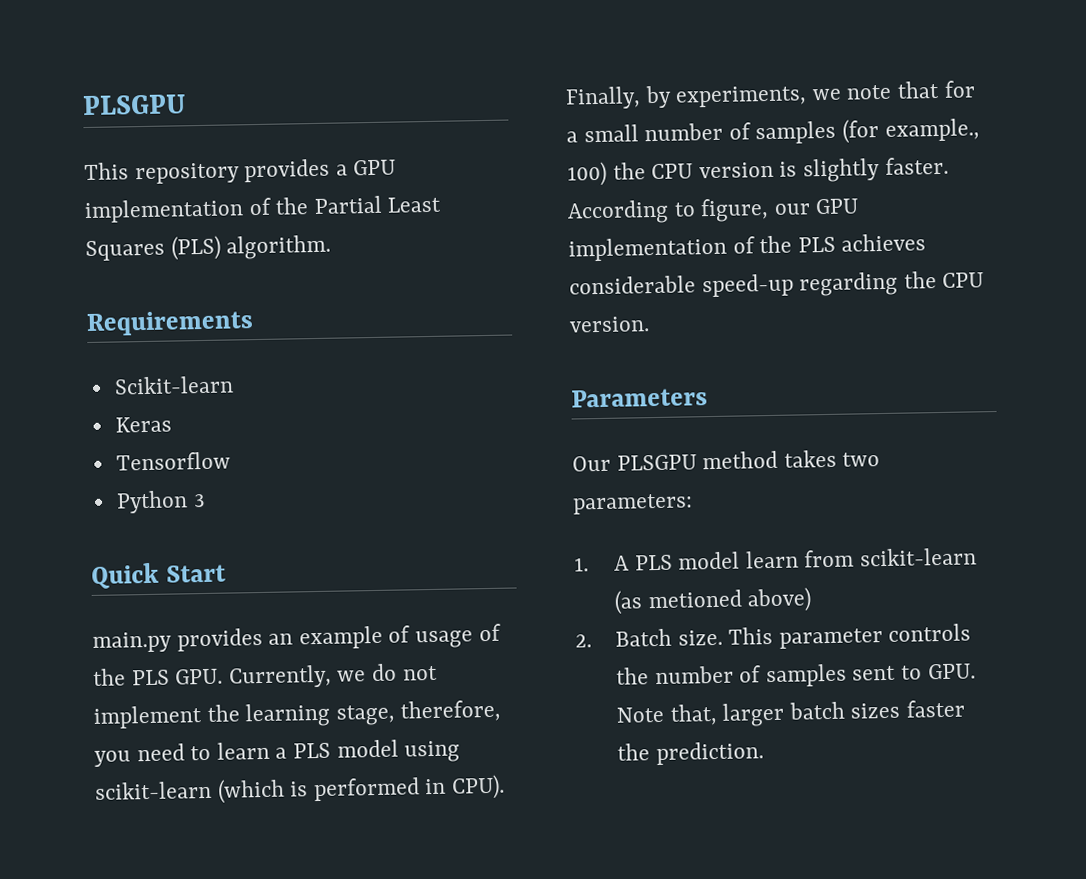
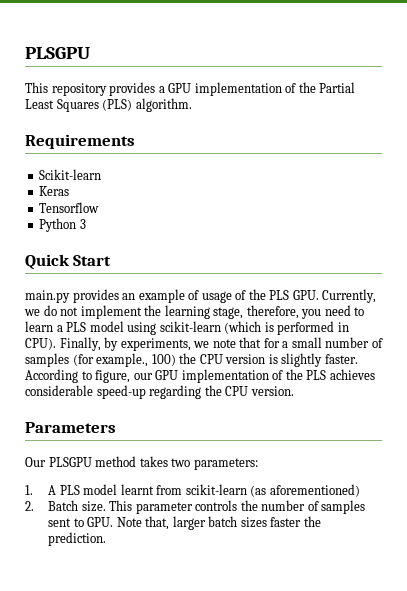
- 1. A PLS model learn from scikit-learn (as metioned above)
+ 1. A PLS model learnt from scikit-learn (as aforementioned)

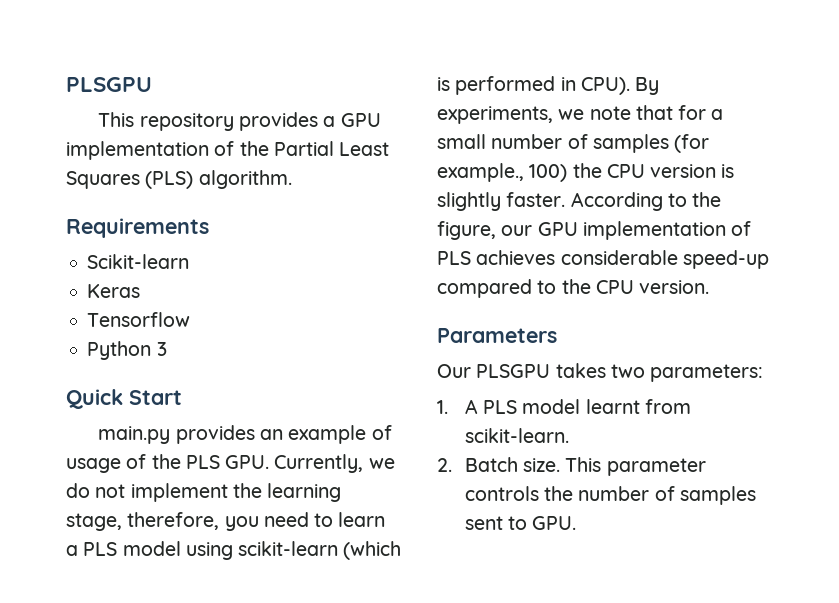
- Finally, by experiments, we note that for a small number of samples (for example., 100) the CPU version is slightly faster.
+ By experiments, we note that for a small number of samples (for example., 100) the CPU version is slightly faster.
- According to figure, our GPU implementation of the PLS achieves considerable speed-up regarding the CPU version.
+ According to the figure, our GPU implementation of PLS achieves considerable speed-up compared to the CPU version.
- Our PLSGPU method takes two parameters:
+ Our PLSGPU takes two parameters:
- 1. A PLS model learnt from scikit-learn (as aforementioned)
+ 1. A PLS model learnt from scikit-learn.
- This parameter controls the number of samples sent to GPU. Note that, larger batch sizes faster the prediction.
+ This parameter controls the number of samples sent to GPU.

